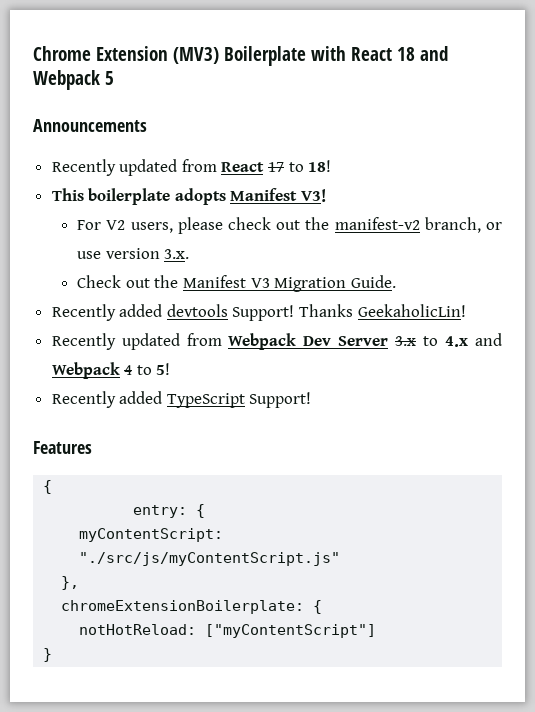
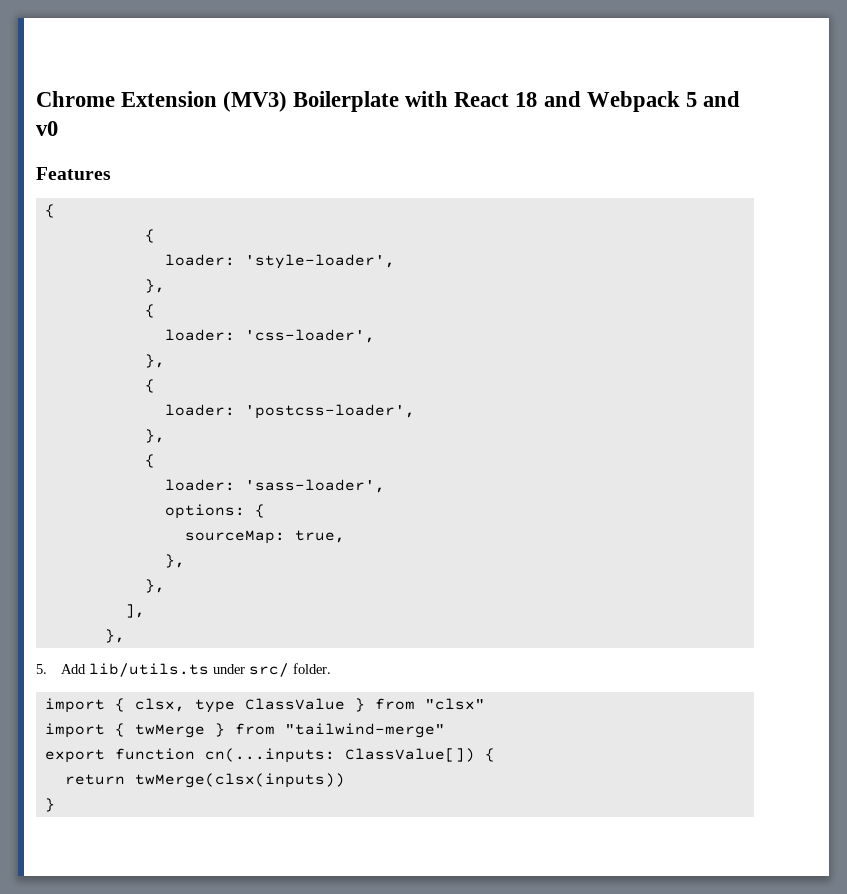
- Chrome Extension (MV3) Boilerplate with React 18 and Webpack 5
- Announcements
- Recently updated from React 17 to 18!
- This boilerplate adopts Manifest V3!
- For V2 users, please check out the manifest-v2 branch, or use version 3.x.
- Check out the Manifest V3 Migration Guide.
- Recently added devtools Support! Thanks GeekaholicLin!
- Recently updated from Webpack Dev Server 3.x to 4.x and Webpack 4 to 5!
- Recently added TypeScript Support!
+ Chrome Extension (MV3) Boilerplate with React 18 and Webpack 5 and v0
  Features
  {
- entry: {
- myContentScript: "./src/js/myContentScript.js"
+ {
+ loader: 'style-loader',
  },
- chromeExtensionBoilerplate: {
- notHotReload: ["myContentScript"]
+ {
+ loader: 'css-loader',
+ },
+ {
+ loader: 'postcss-loader',
+ },
+ {
+ loader: 'sass-loader',
+ options: {
+ sourceMap: true,
+ },
+ },
+ ],
+ },
+ 5. Add lib/utils.ts under src/ folder.
+ import { clsx, type ClassValue } from "clsx"
+ import { twMerge } from "tailwind-merge"
+ export function cn(...inputs: ClassValue[]) {
+ return twMerge(clsx(inputs))

